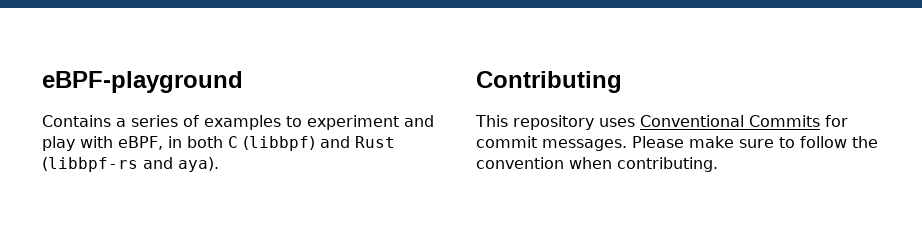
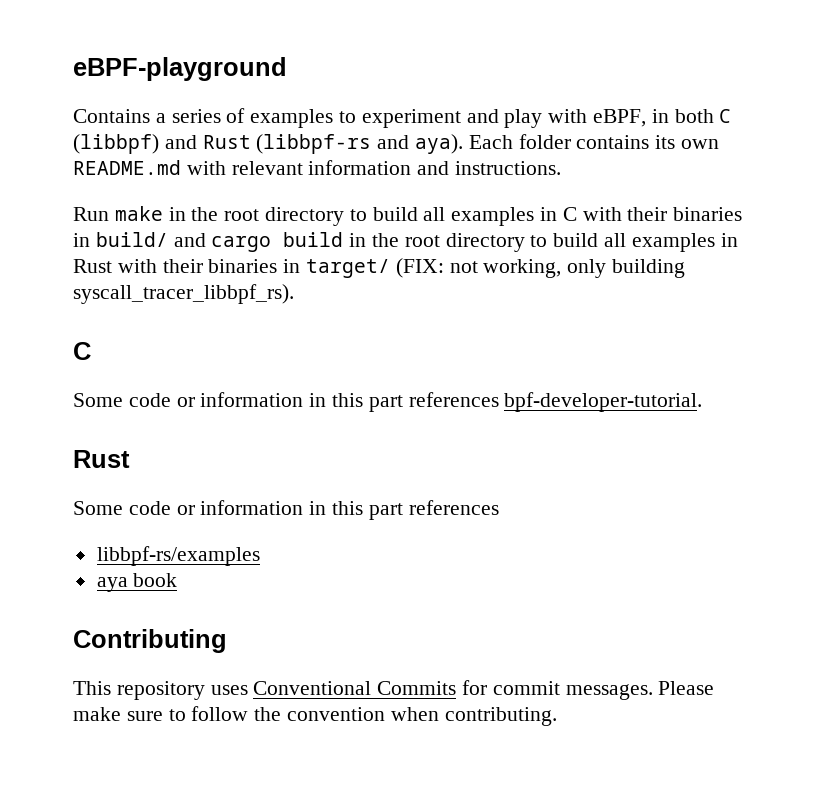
+ Each folder contains its own README.md with relevant information and instructions.
+ Run make in the root directory to build all examples in C with their binaries in build/ and cargo build in the root directory to build all examples in Rust with their binaries in target/ (FIX: not working, only building syscall_tracer_libbpf_rs).
+ C
+ Some code or information in this part references bpf-developer-tutorial.
+ Rust
+ Some code or information in this part references
+ libbpf-rs/examples
+ aya book

